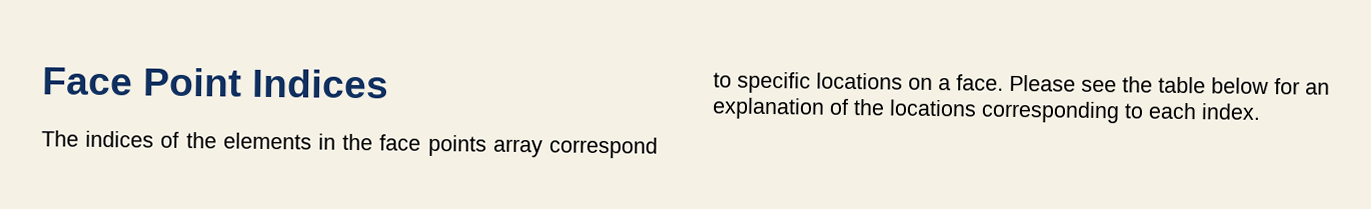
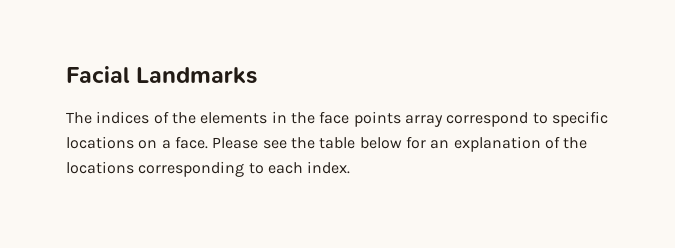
- Face Point Indices
+ Facial Landmarks

